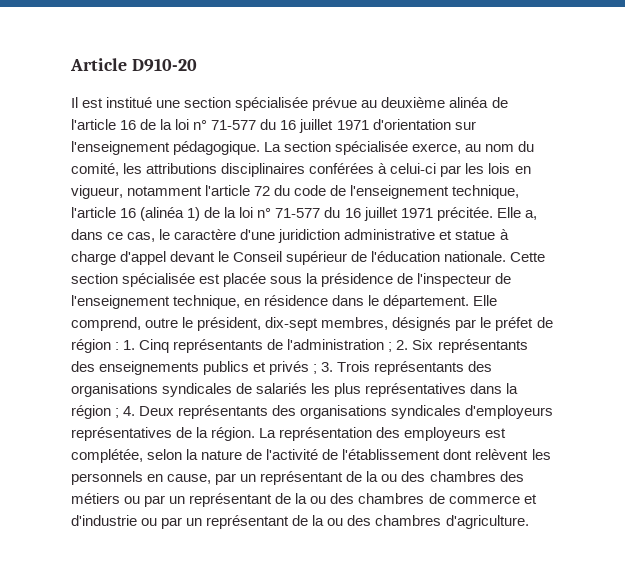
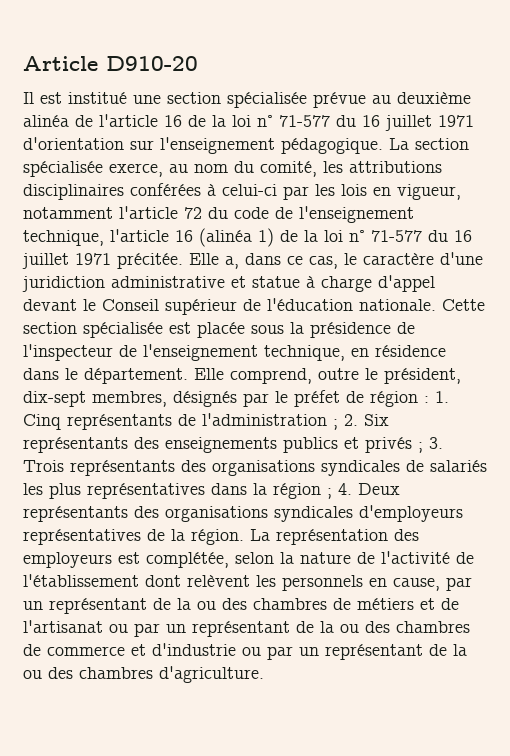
- La représentation des employeurs est complétée, selon la nature de l'activité de l'établissement dont relèvent les personnels en cause, par un représentant de la ou des chambres des métiers ou par un représentant de la ou des chambres de commerce et d'industrie ou par un représentant de la ou des chambres d'agriculture.
+ La représentation des employeurs est complétée, selon la nature de l'activité de l'établissement dont relèvent les personnels en cause, par un représentant de la ou des chambres de métiers et de l'artisanat ou par un représentant de la ou des chambres de commerce et d'industrie ou par un représentant de la ou des chambres d'agriculture.

